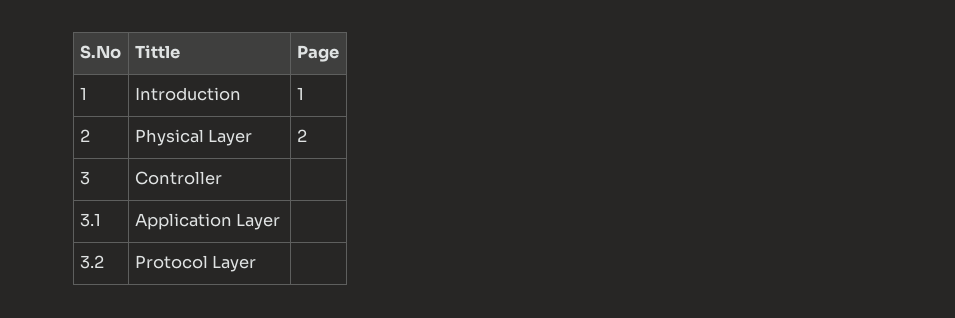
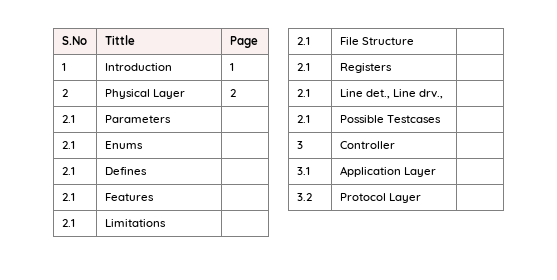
+ 2.1 | Parameters |
+ 2.1 | Enums |
+ 2.1 | Defines |
+ 2.1 | Features |
+ 2.1 | Limitations |
+ 2.1 | File Structure |
+ 2.1 | Registers |
+ 2.1 | Line det., Line drv., |
+ 2.1 | Possible Testcases |

